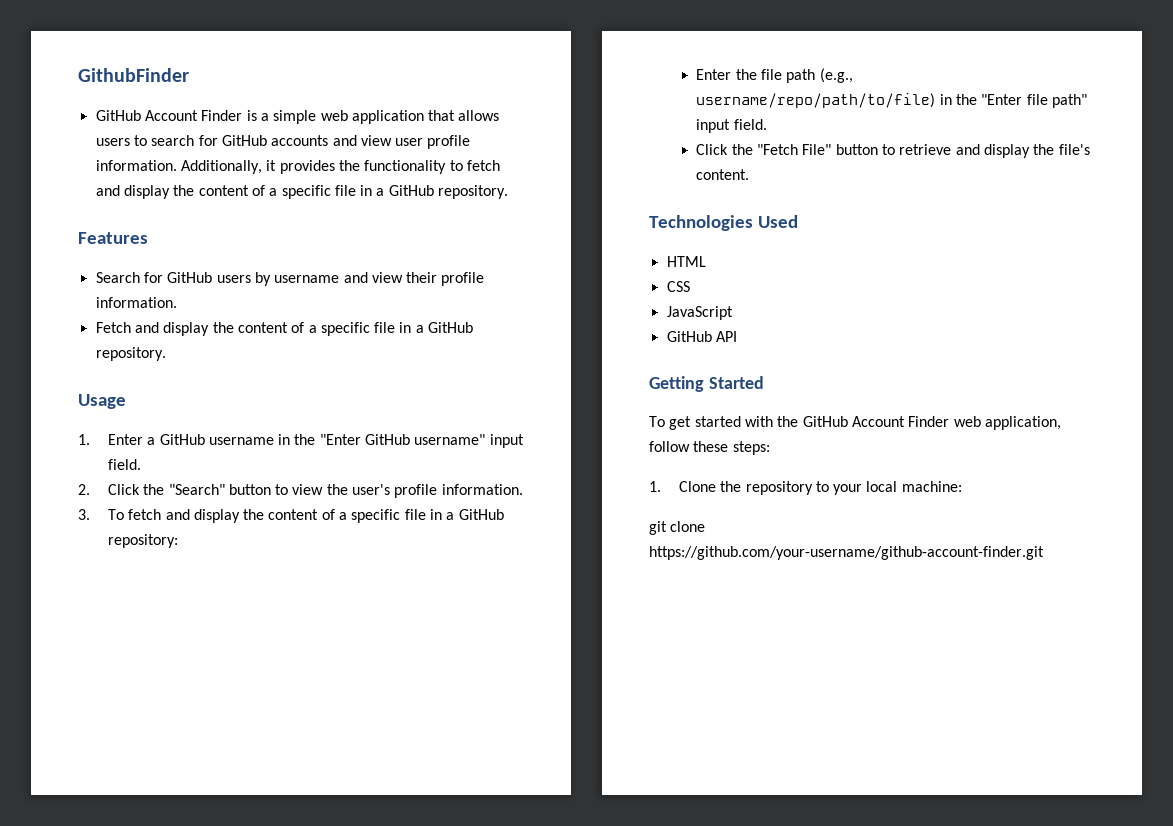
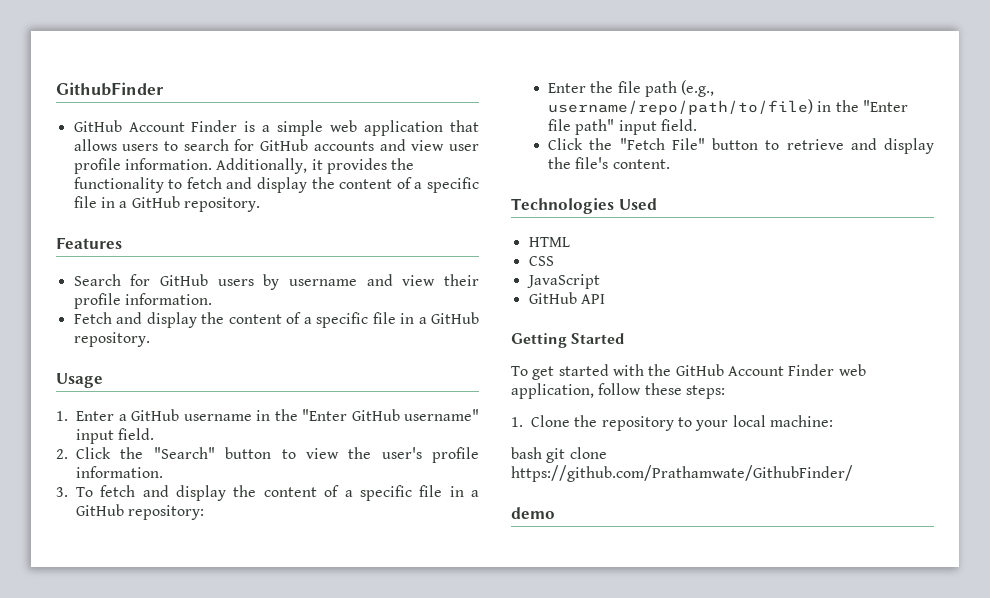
- git clone https://github.com/your-username/github-account-finder.git
+ bash git clone https://github.com/Prathamwate/GithubFinder/
+ demo

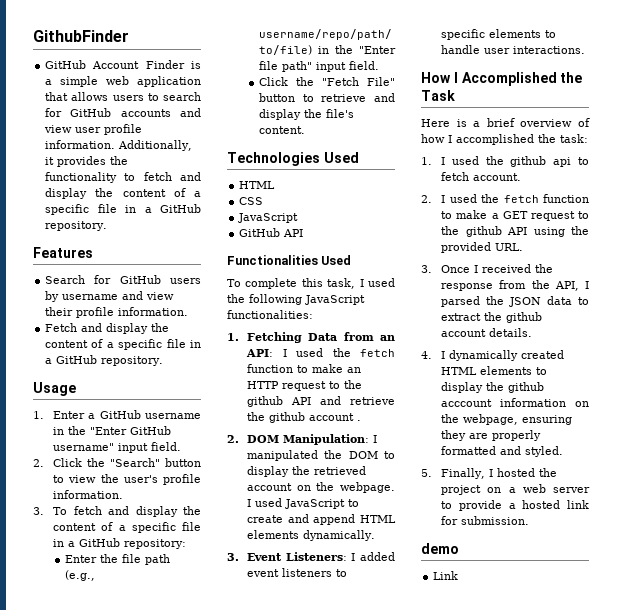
- Getting Started
- To get started with the GitHub Account Finder web application, follow these steps:
- 1. Clone the repository to your local machine:
- bash git clone https://github.com/Prathamwate/GithubFinder/
+ Functionalities Used
+ To complete this task, I used the following JavaScript functionalities:
+ 1. Fetching Data from an API: I used the fetch function to make an HTTP request to the github API and retrieve the github account .
+ 2. DOM Manipulation: I manipulated the DOM to display the retrieved account on the webpage. I used JavaScript to create and append HTML elements dynamically.
+ 3. Event Listeners: I added event listeners to specific elements to handle user interactions.
+ How I Accomplished the Task
+ Here is a brief overview of how I accomplished the task:
+ 1. I used the github api to fetch account.
+ 2. I used the fetch function to make a GET request to the github API using the provided URL.
+ 3. Once I received the response from the API, I parsed the JSON data to extract the github account details.
+ 4. I dynamically created HTML elements to display the github acccount information on the webpage, ensuring they are properly formatted and styled.
+ 5. Finally, I hosted the project on a web server to provide a hosted link for submission.
+ Link

